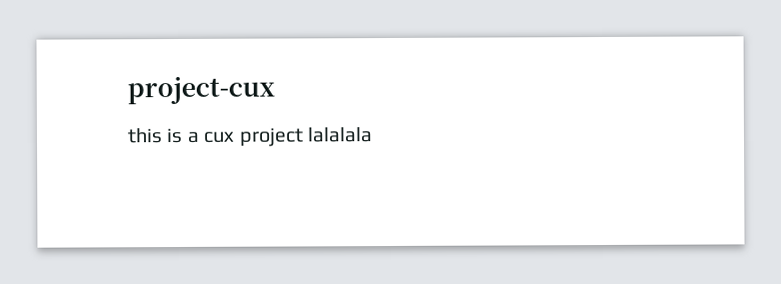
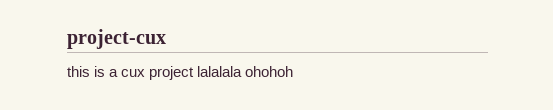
- this is a cux project lalalala
+ this is a cux project lalalala ohohoh

